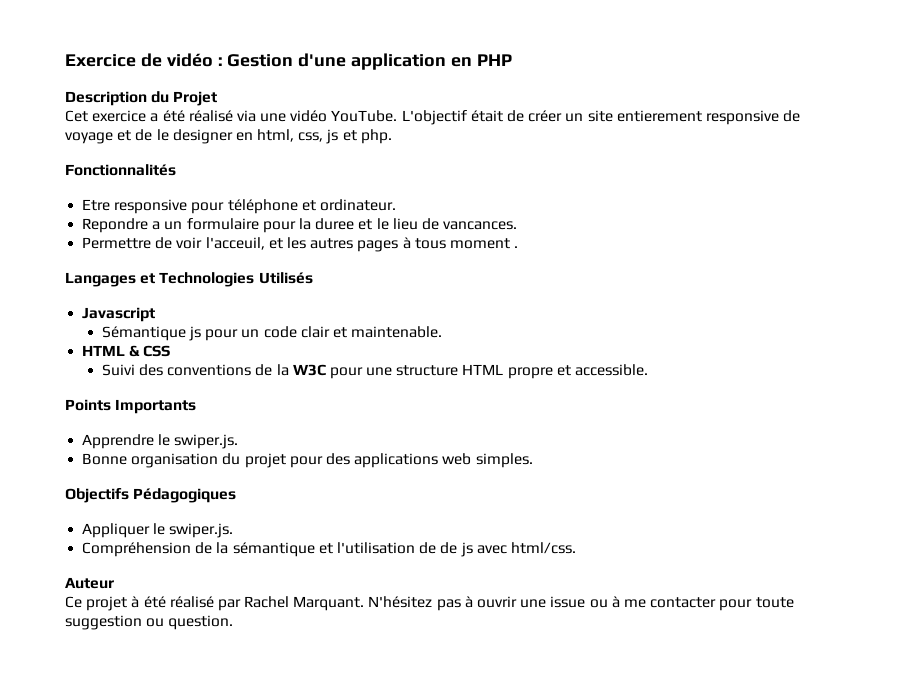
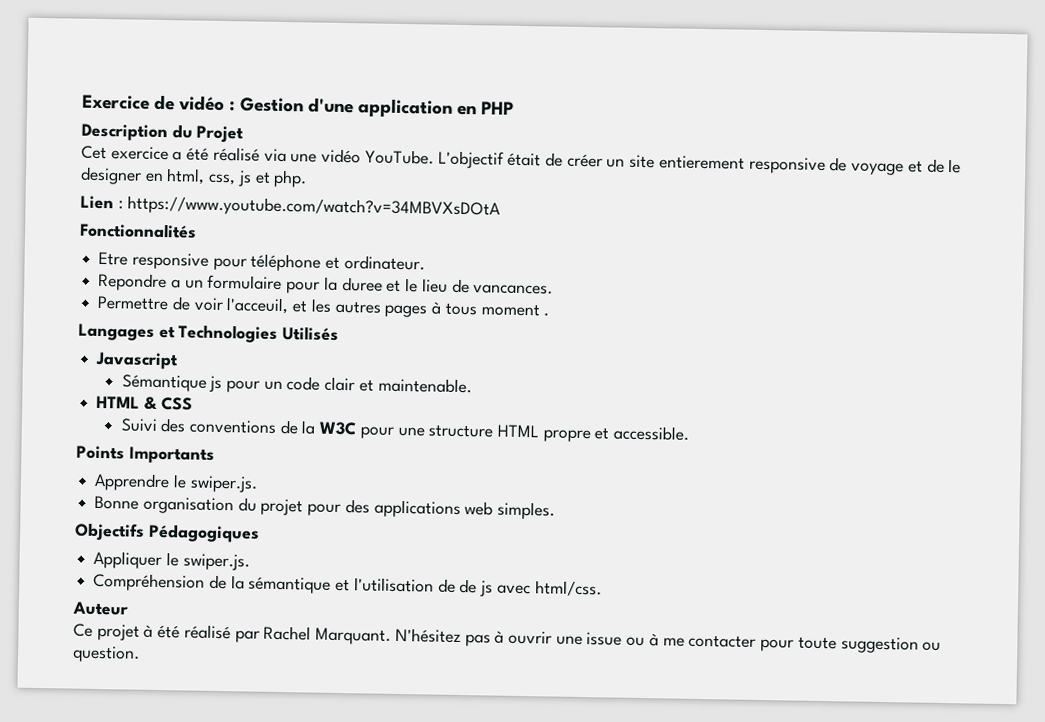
+ Lien : https://www.youtube.com/watch?v=34MBVXsDOtA

